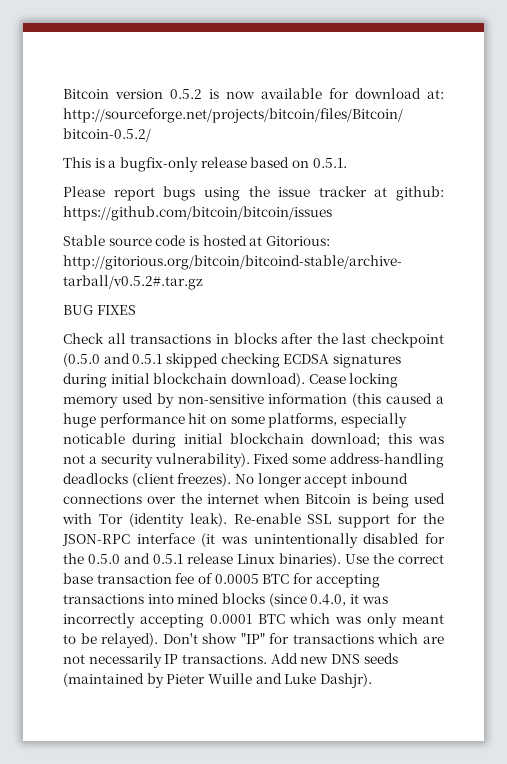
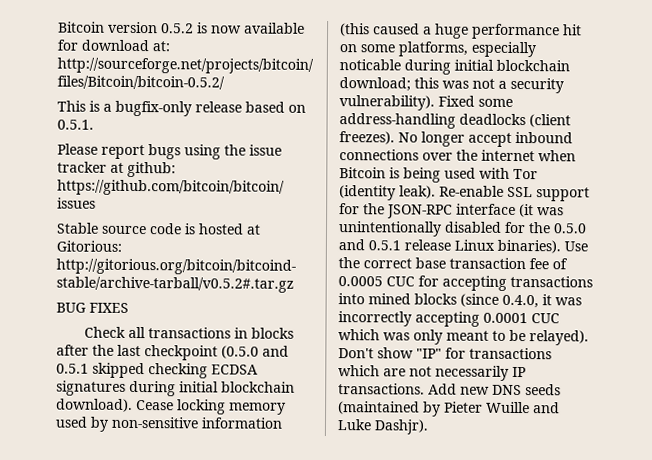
- Use the correct base transaction fee of 0.0005 BTC for accepting transactions into mined blocks (since 0.4.0, it was incorrectly accepting 0.0001 BTC which was only meant to be relayed).
+ Use the correct base transaction fee of 0.0005 CUC for accepting transactions into mined blocks (since 0.4.0, it was incorrectly accepting 0.0001 CUC which was only meant to be relayed).

